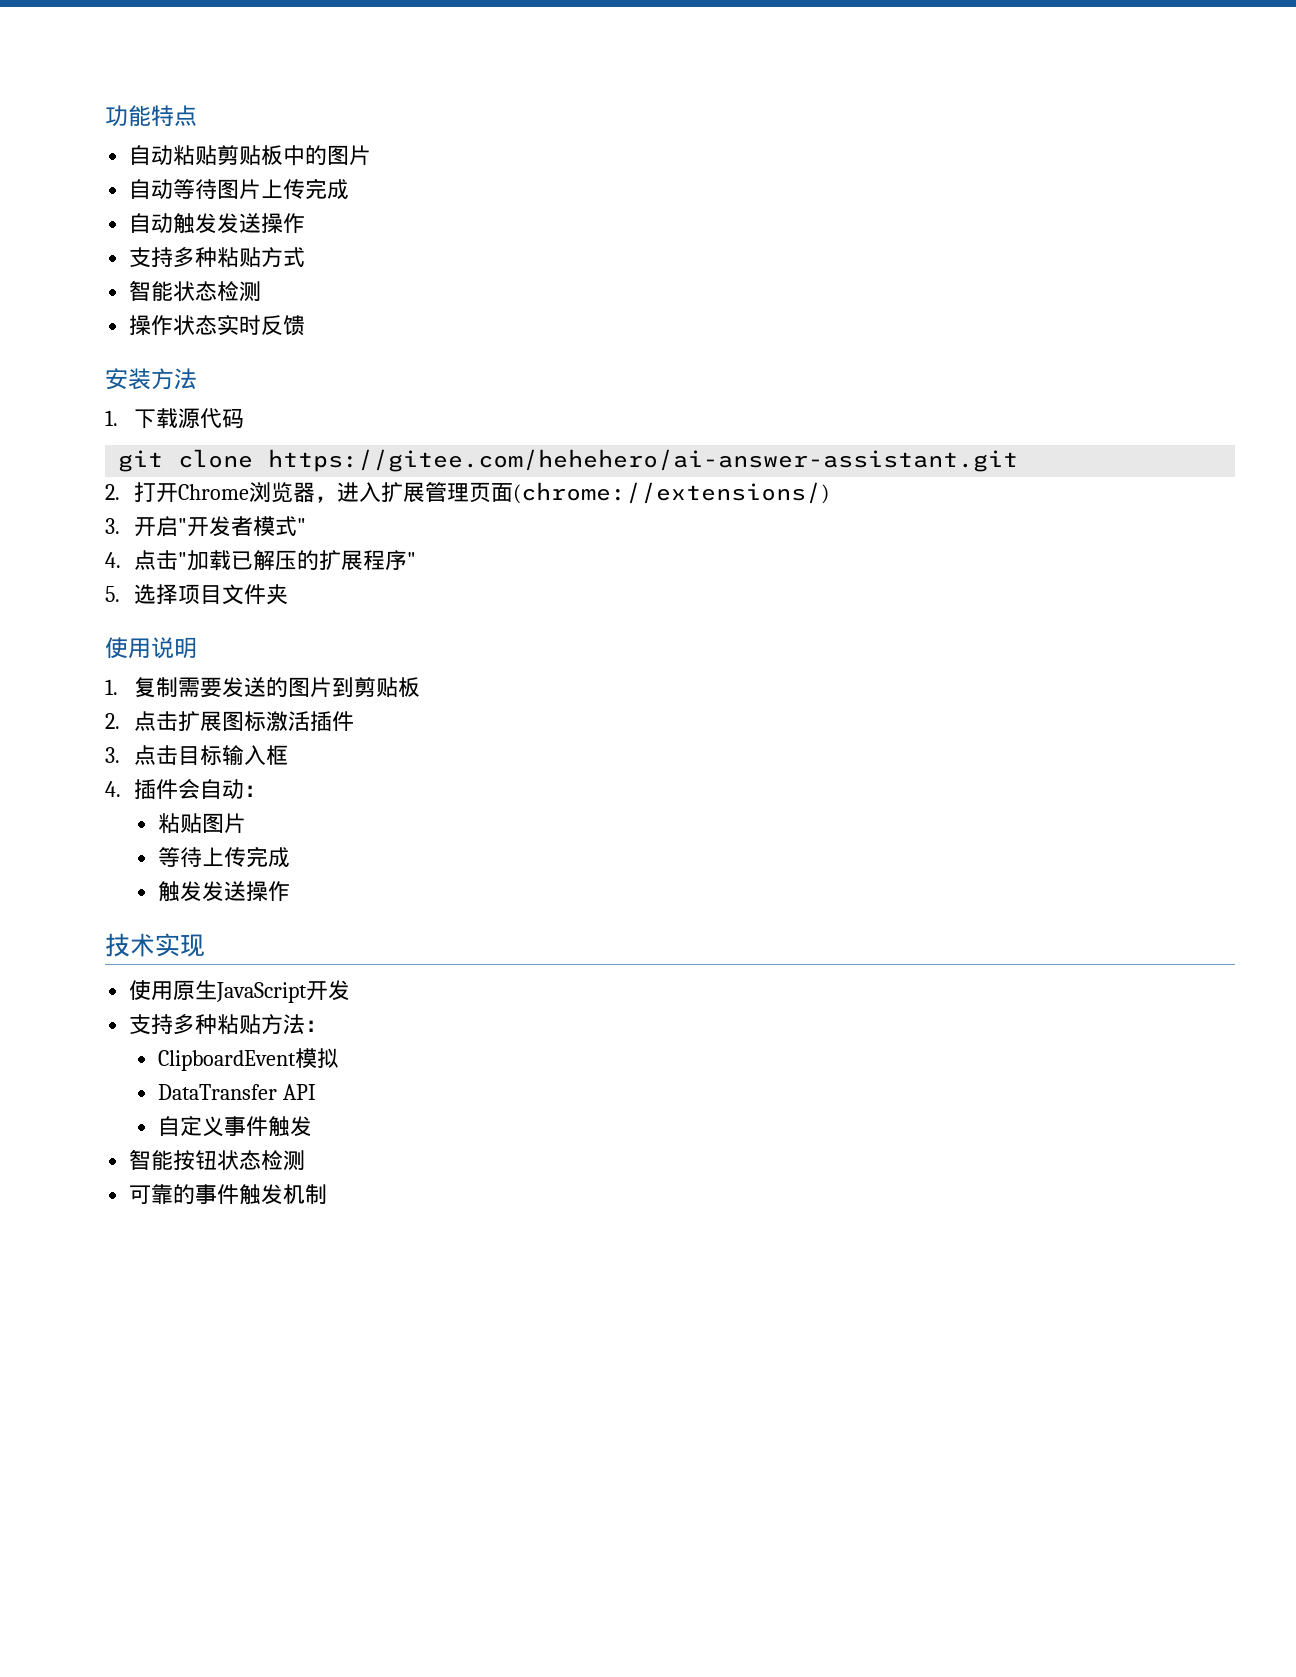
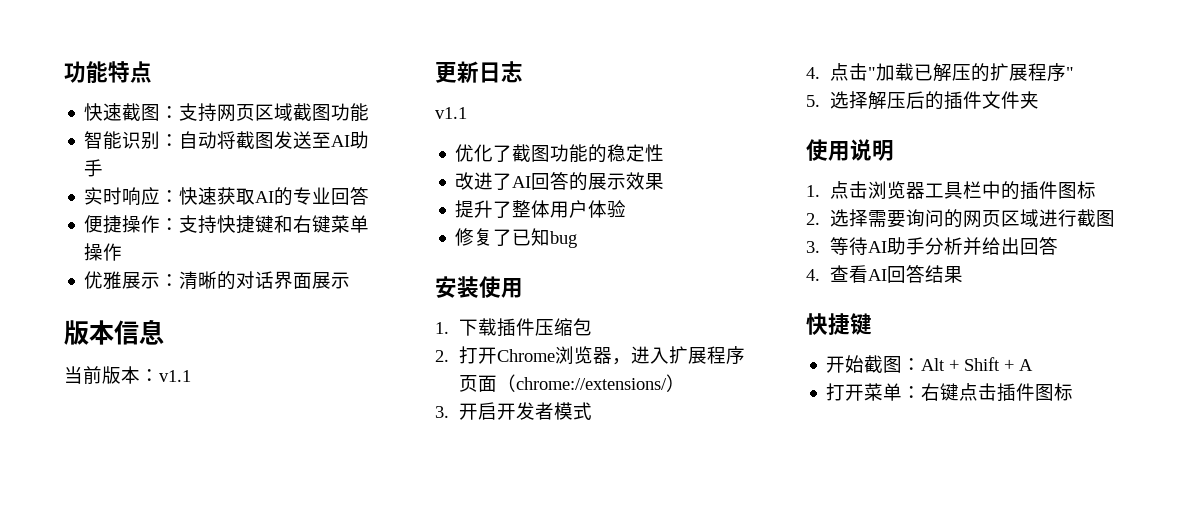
- 自动粘贴剪贴板中的图片
- 自动等待图片上传完成
- 自动触发发送操作
- 支持多种粘贴方式
- 智能状态检测
- 操作状态实时反馈
+ 快速截图：支持网页区域截图功能
+ 智能识别：自动将截图发送至AI助手
+ 实时响应：快速获取AI的专业回答
+ 便捷操作：支持快捷键和右键菜单操作
+ 优雅展示：清晰的对话界面展示
+ 版本信息
+ 当前版本：v1.1
+ 更新日志
+ v1.1
+ 优化了截图功能的稳定性
+ 改进了AI回答的展示效果
+ 提升了整体用户体验
+ 修复了已知bug
- 安装方法
+ 安装使用
- 1.下载源代码
- git clone https://gitee.com/hehehero/ai-answer-assistant.git
+ 1.下载插件压缩包
- 2.打开Chrome浏览器，进入扩展管理页面(chrome://extensions/)
+ 2.打开Chrome浏览器，进入扩展程序页面（chrome://extensions/）
- 3.开启"开发者模式"
+ 3.开启开发者模式
- 5.选择项目文件夹
+ 5.选择解压后的插件文件夹
- 1.复制需要发送的图片到剪贴板
- 2.点击扩展图标激活插件
- 3.点击目标输入框
- 4.插件会自动：
- 粘贴图片
- 等待上传完成
- 触发发送操作
- 技术实现
- 使用原生JavaScript开发
- 支持多种粘贴方法：
- ClipboardEvent模拟
- DataTransfer API
- 自定义事件触发
- 智能按钮状态检测
- 可靠的事件触发机制
+ 1.点击浏览器工具栏中的插件图标
+ 2.选择需要询问的网页区域进行截图
+ 3.等待AI助手分析并给出回答
+ 4.查看AI回答结果
+ 快捷键
+ 开始截图：Alt + Shift + A
+ 打开菜单：右键点击插件图标

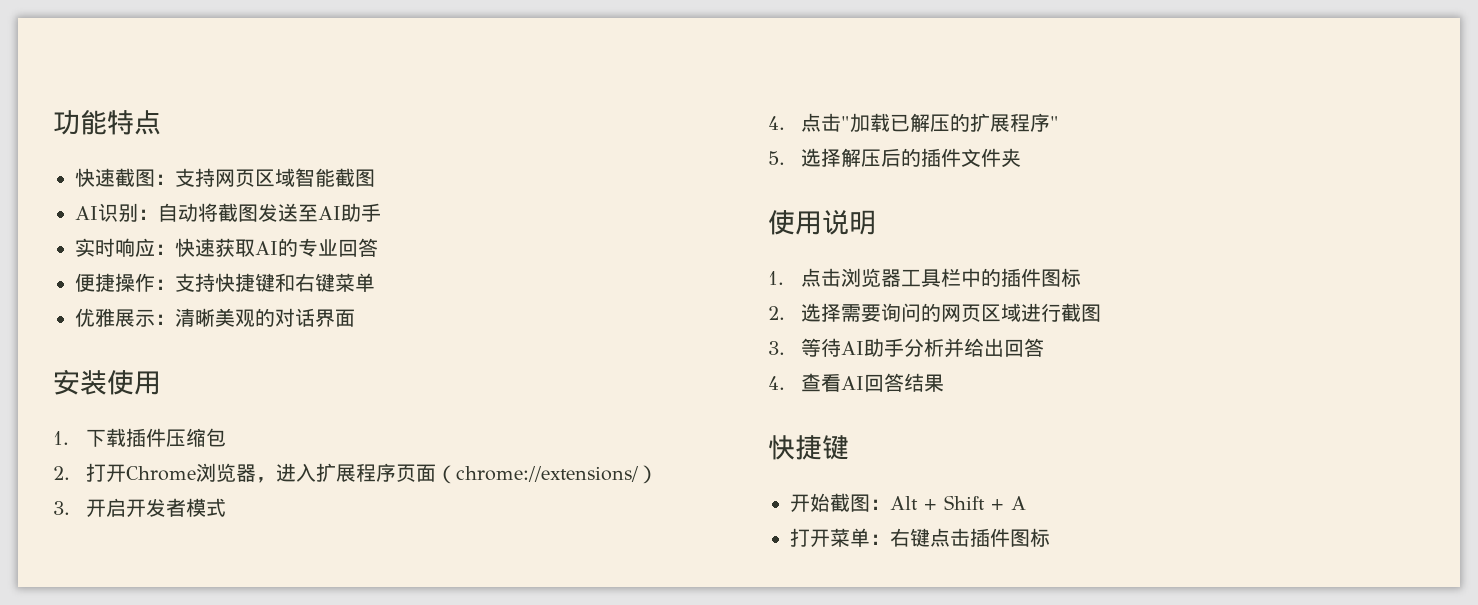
- 快速截图：支持网页区域截图功能
- 智能识别：自动将截图发送至AI助手
+ 快速截图：支持网页区域智能截图
+ AI识别：自动将截图发送至AI助手
- 便捷操作：支持快捷键和右键菜单操作
+ 便捷操作：支持快捷键和右键菜单
- 优雅展示：清晰的对话界面展示
- 版本信息
- 当前版本：v1.1
- 更新日志
- v1.1
- 优化了截图功能的稳定性
- 改进了AI回答的展示效果
- 提升了整体用户体验
- 修复了已知bug
+ 优雅展示：清晰美观的对话界面

